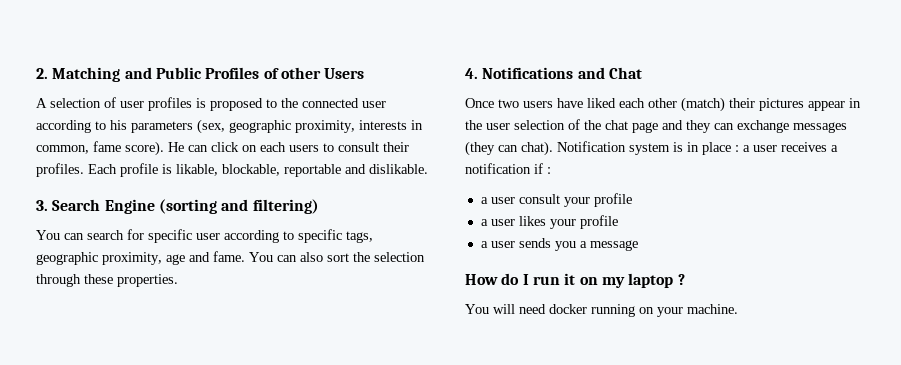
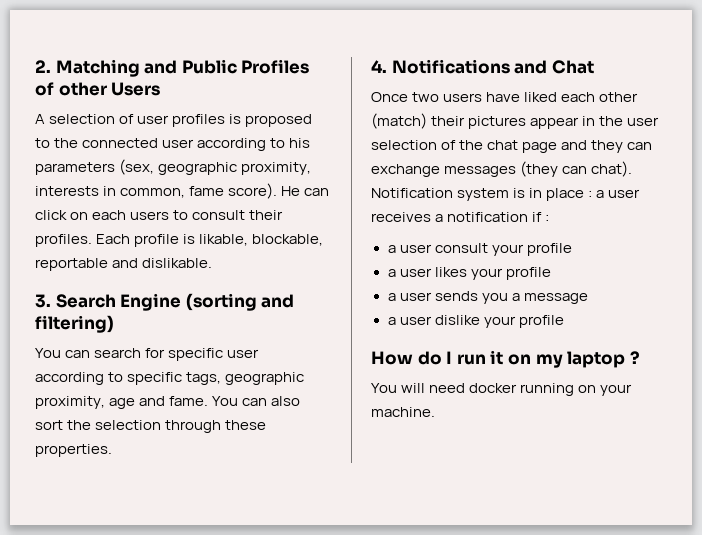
+ a user dislike your profile

